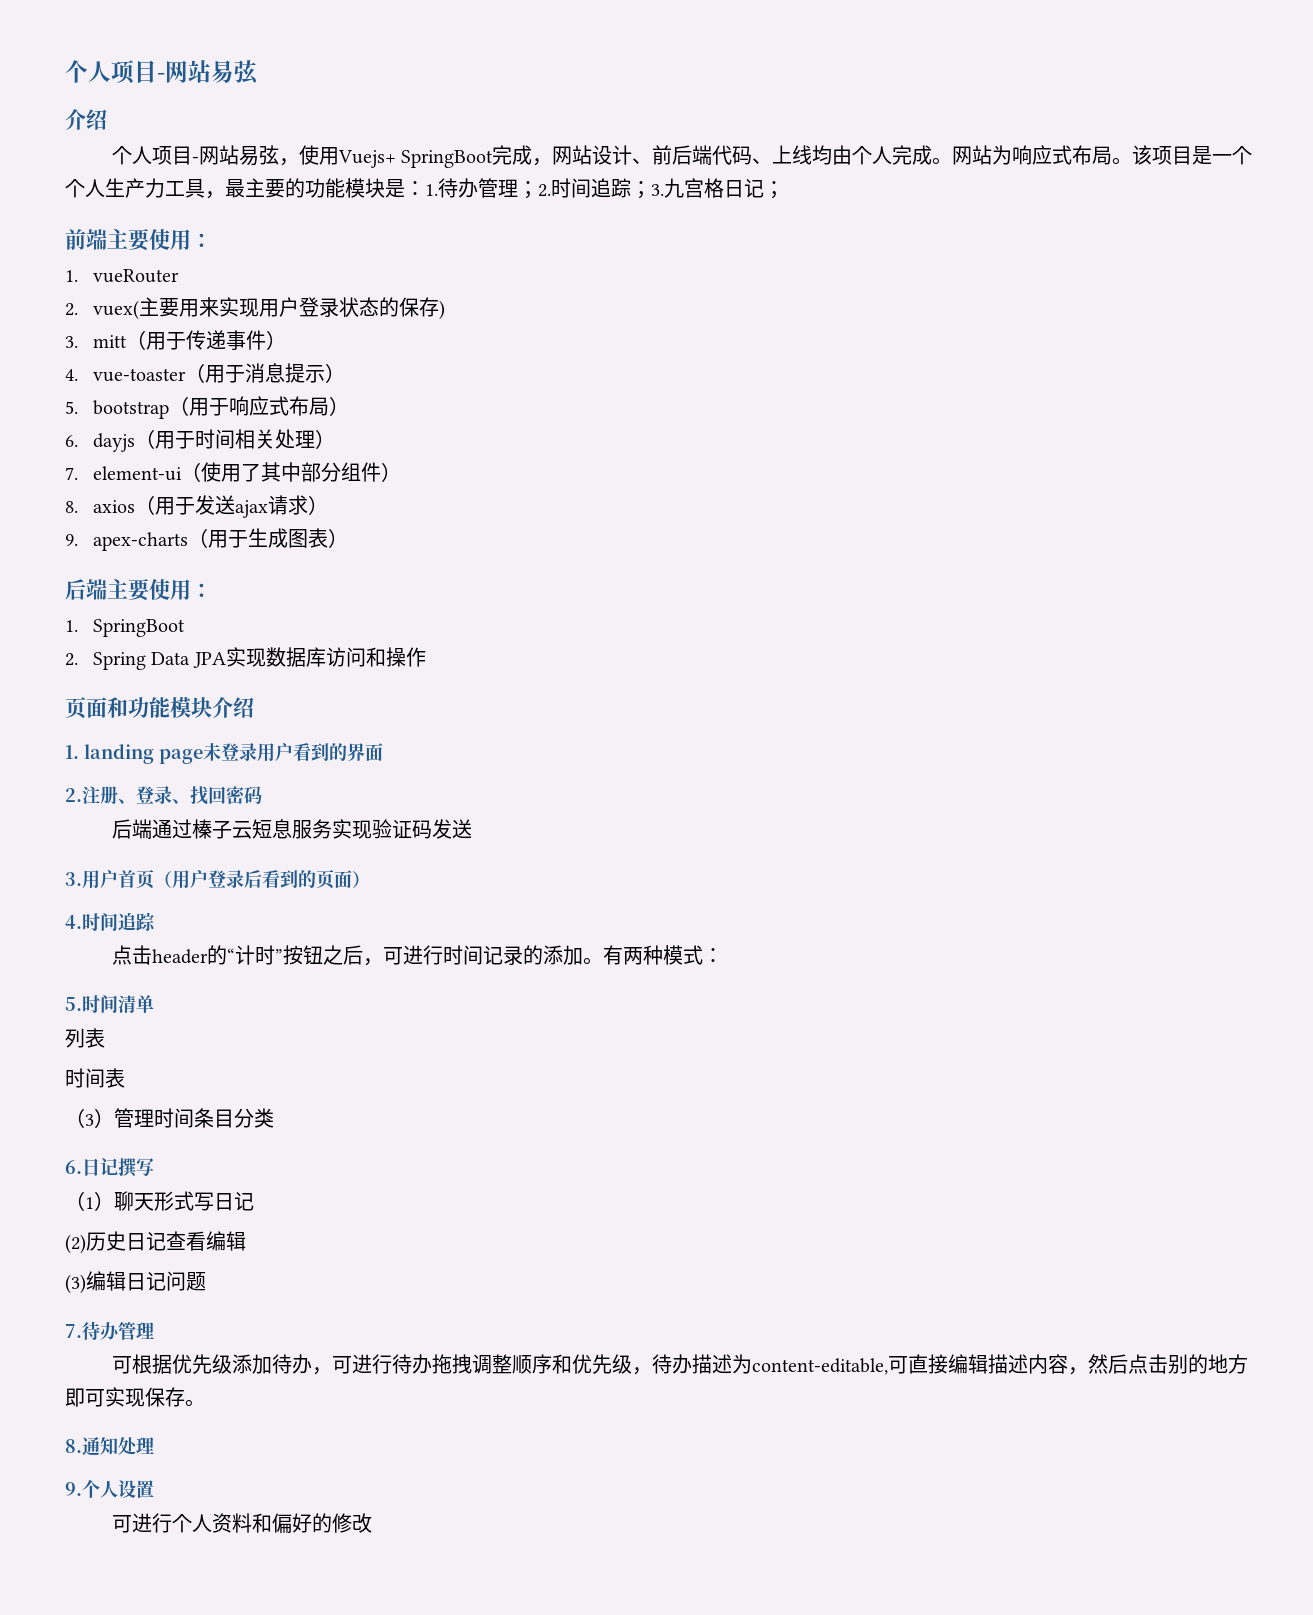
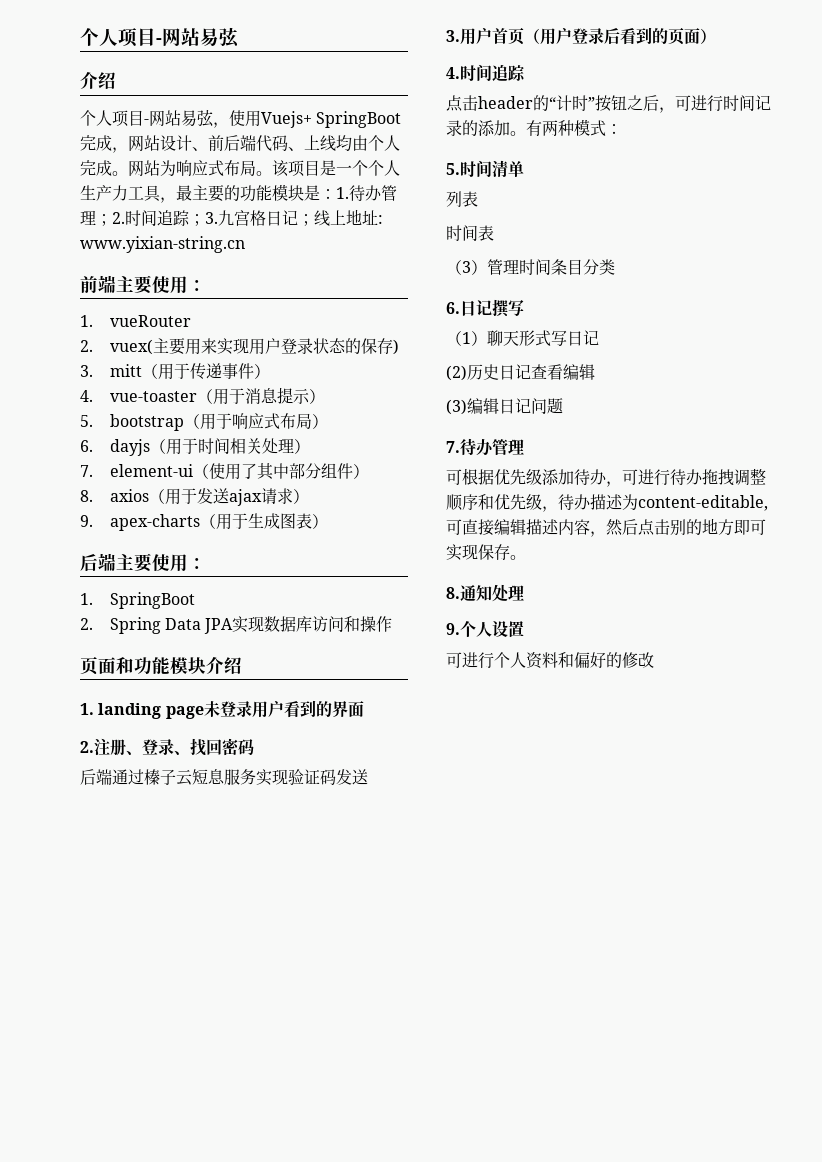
- 该项目是一个个人生产力工具，最主要的功能模块是：1.待办管理；2.时间追踪；3.九宫格日记；
+ 该项目是一个个人生产力工具，最主要的功能模块是：1.待办管理；2.时间追踪；3.九宫格日记；线上地址: www.yixian-string.cn

